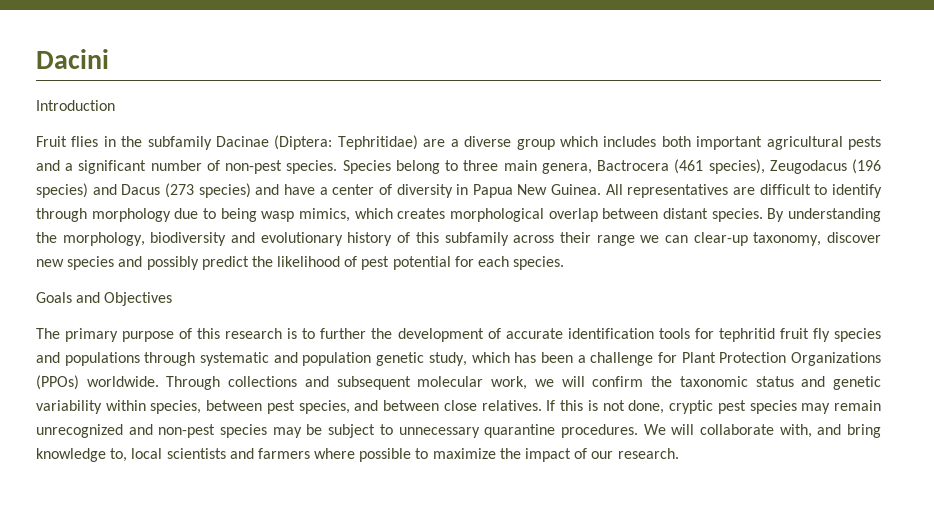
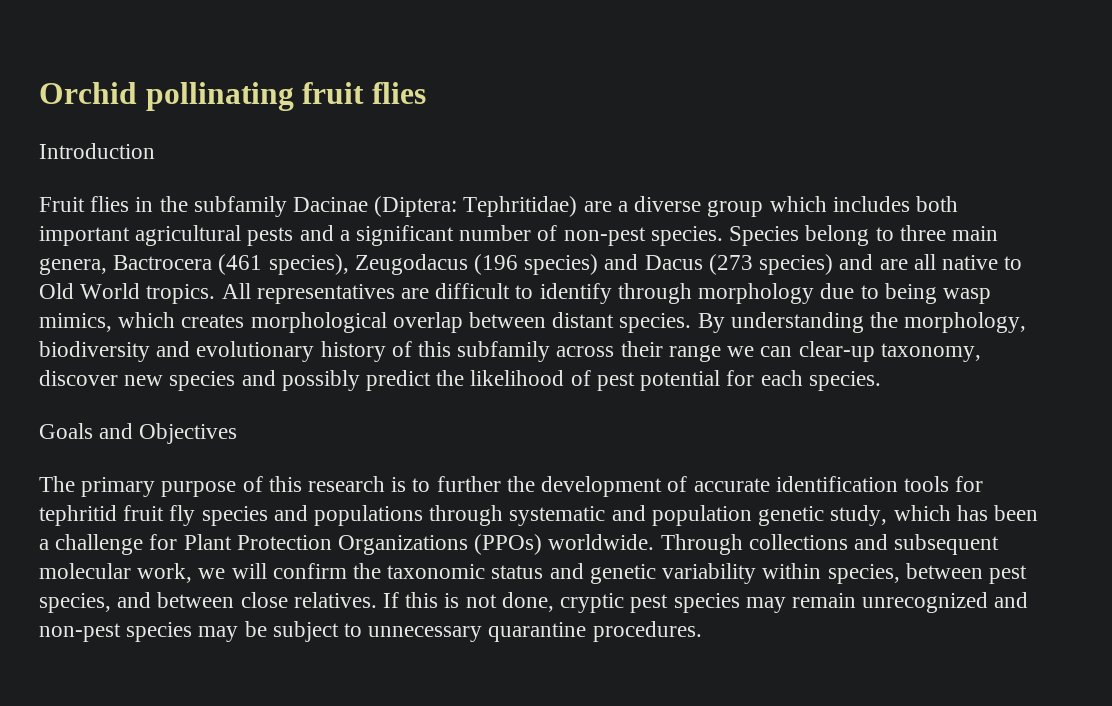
- Dacini
+ Orchid pollinating fruit flies
- Species belong to three main genera, Bactrocera (461 species), Zeugodacus (196 species) and Dacus (273 species) and have a center of diversity in Papua New Guinea.
+ Species belong to three main genera, Bactrocera (461 species), Zeugodacus (196 species) and Dacus (273 species) and are all native to Old World tropics.
- We will collaborate with, and bring knowledge to, local scientists and farmers where possible to maximize the impact of our research.

